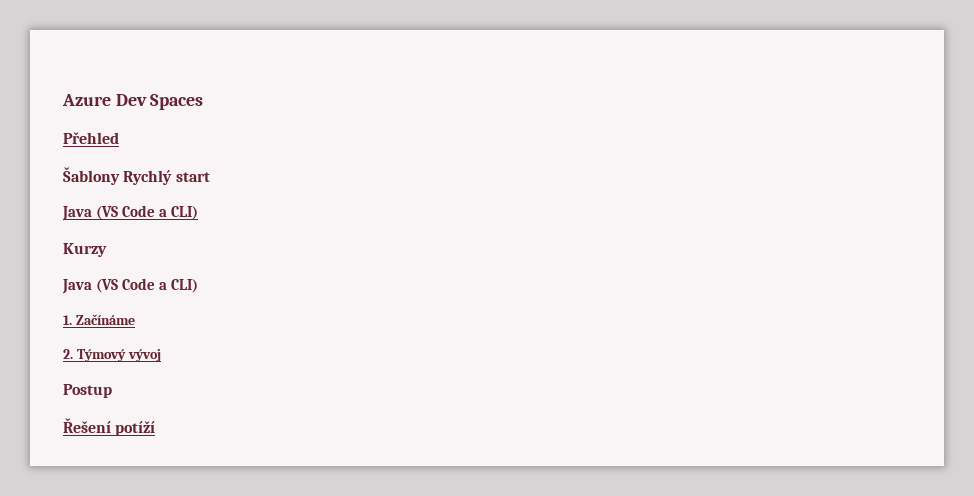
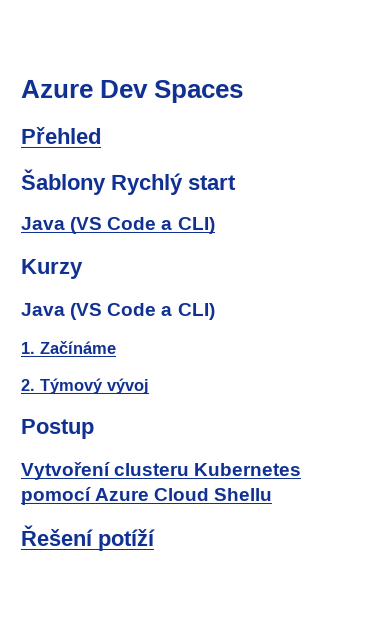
+ Vytvoření clusteru Kubernetes pomocí Azure Cloud Shellu

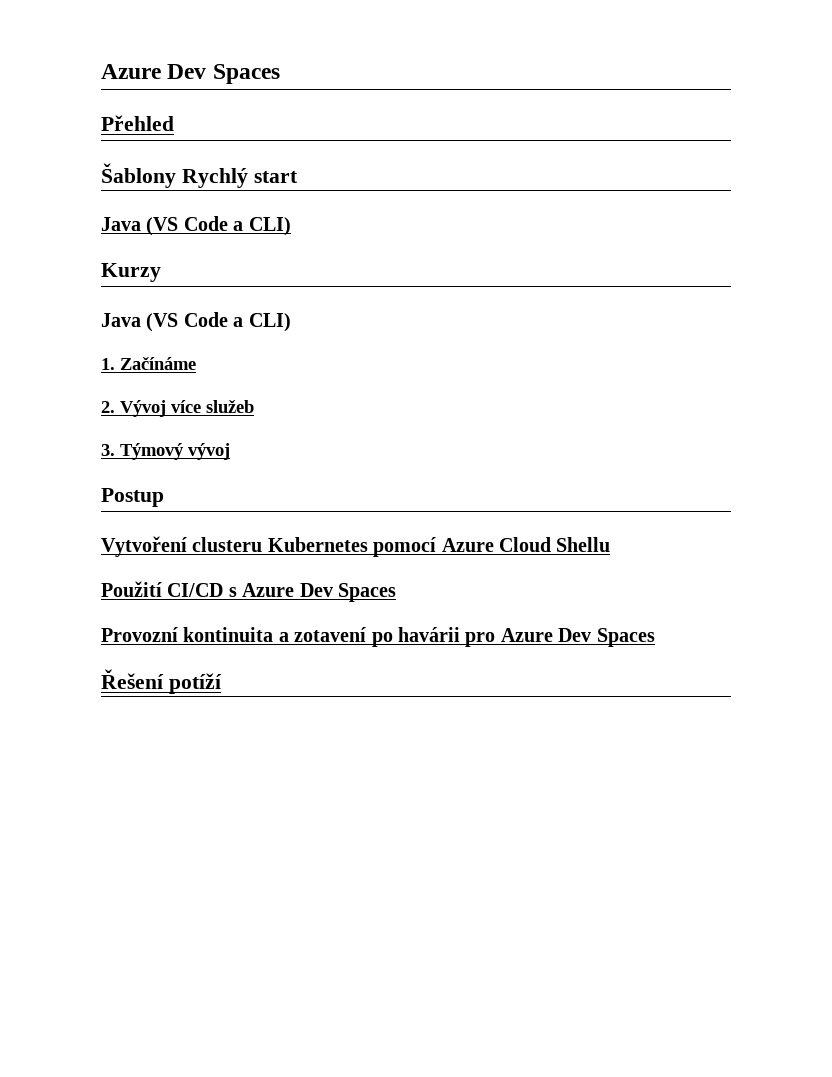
- 2. Týmový vývoj
+ 2. Vývoj více služeb
+ 3. Týmový vývoj
+ Použití CI/CD s Azure Dev Spaces
+ Provozní kontinuita a zotavení po havárii pro Azure Dev Spaces

